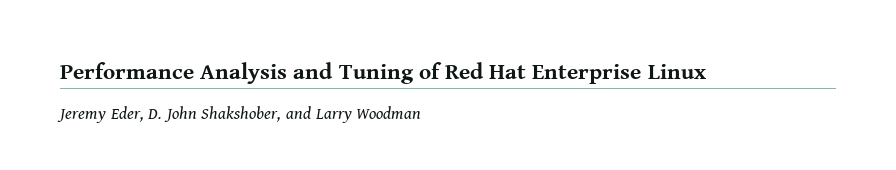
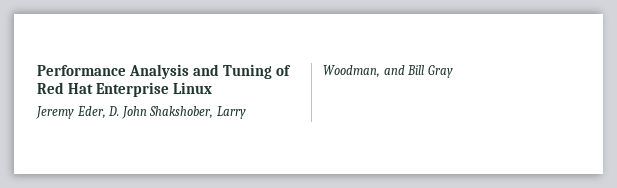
- Jeremy Eder, D. John Shakshober, and Larry Woodman
+ Jeremy Eder, D. John Shakshober, Larry Woodman, and Bill Gray

